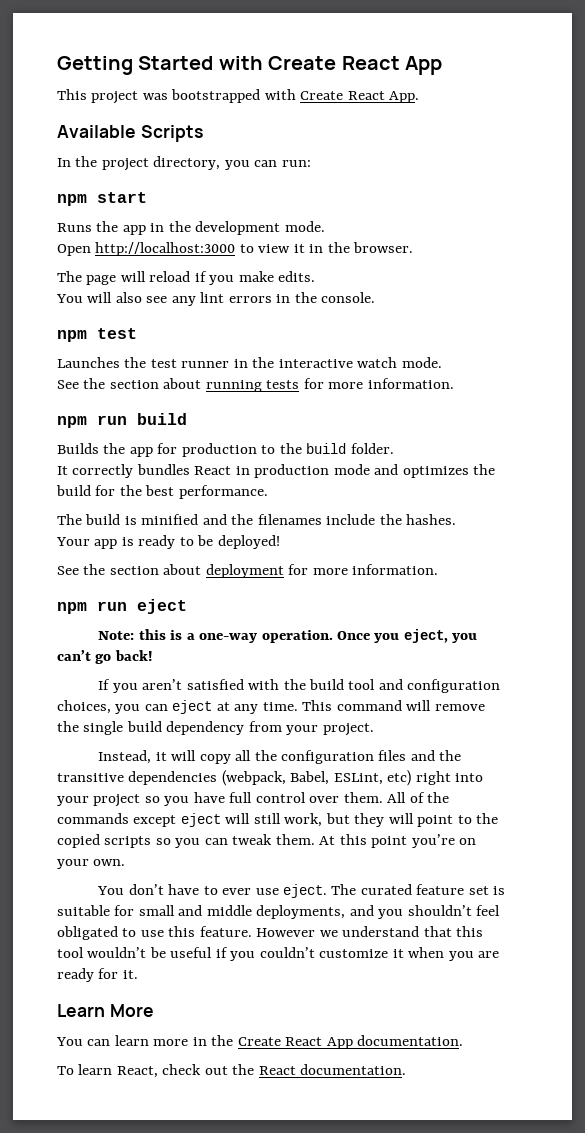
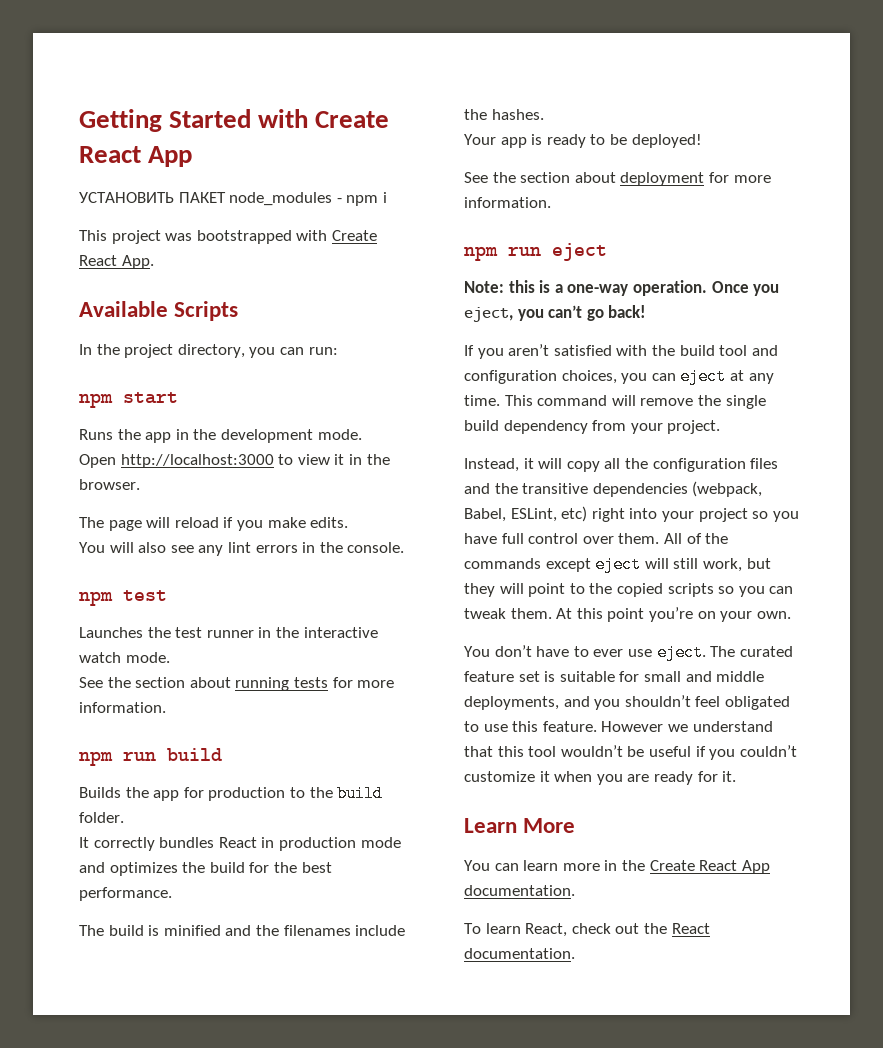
+ УСТАНОВИТЬ ПАКЕТ node_modules - npm i

